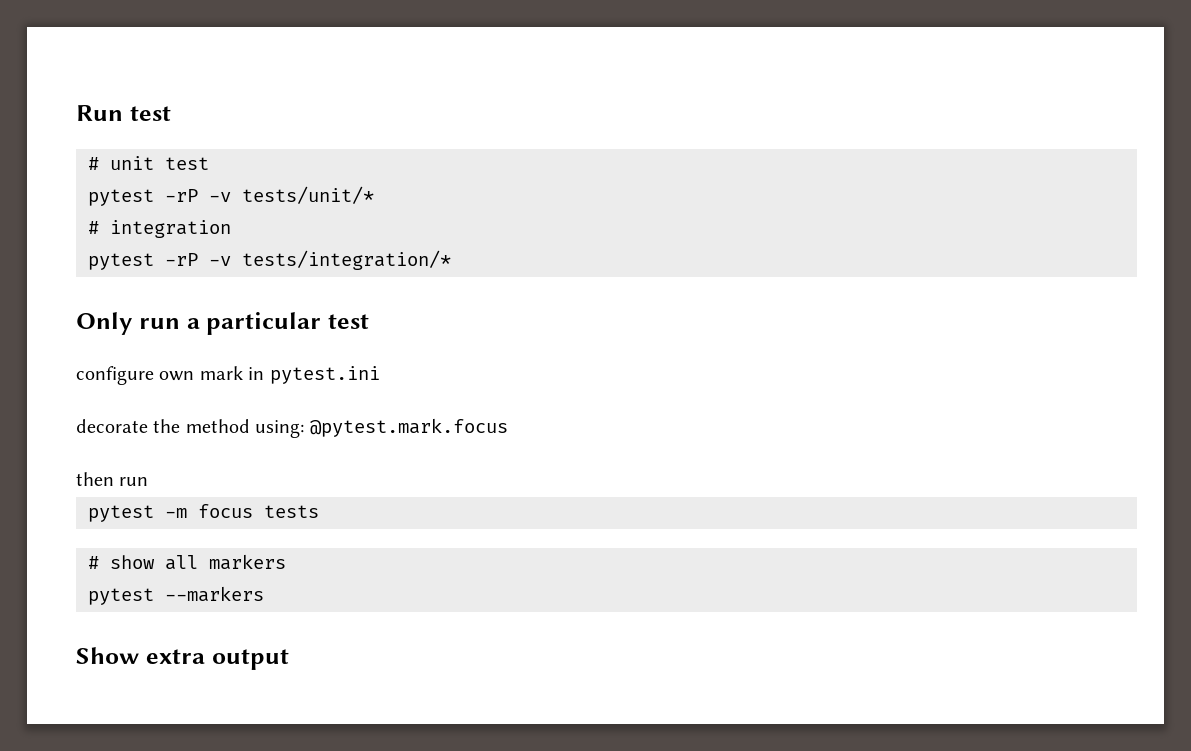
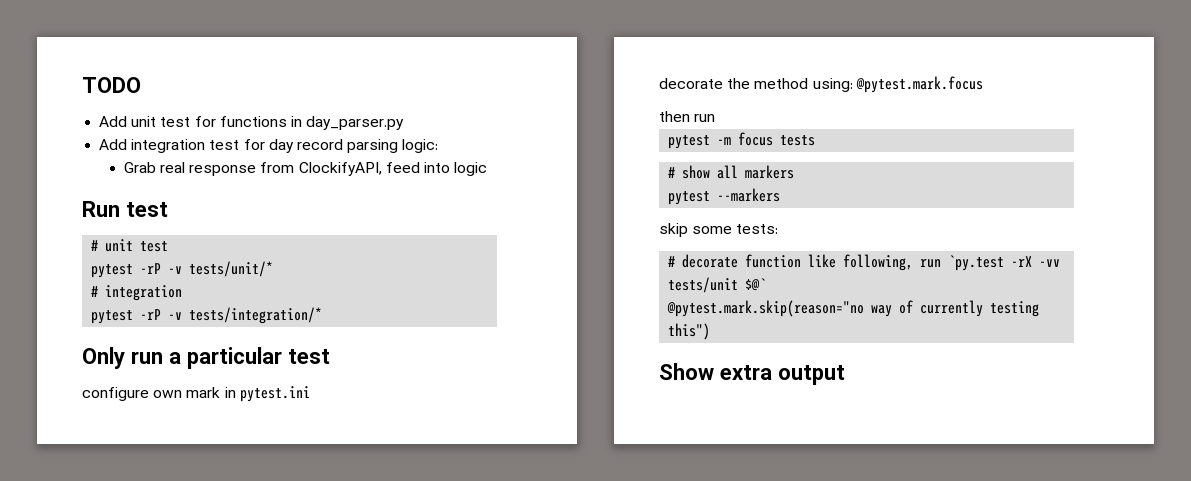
+ TODO
+ Add unit test for functions in day_parser.py
+ Add integration test for day record parsing logic:
+ Grab real response from ClockifyAPI, feed into logic
+ skip some tests:
+ # decorate function like following, run `py.test -rX -vv tests/unit $@`
+ @pytest.mark.skip(reason="no way of currently testing this")

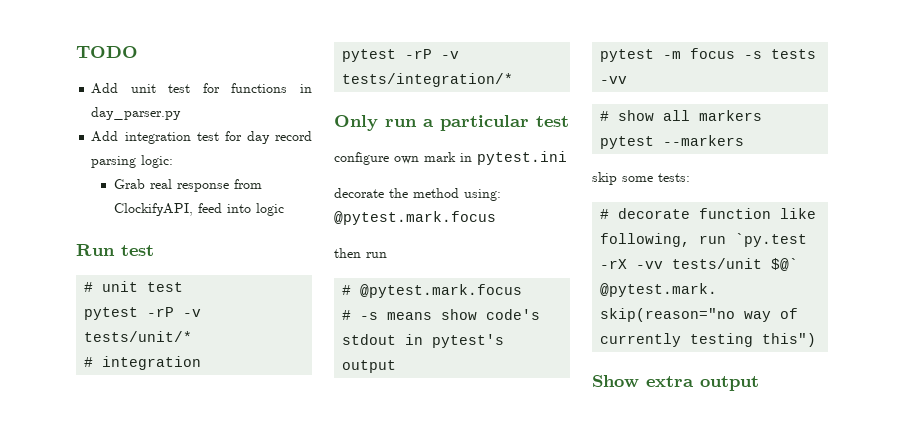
+ # @pytest.mark.focus
+ # -s means show code's stdout in pytest's output
- pytest -m focus tests
+ pytest -m focus -s tests -vv

